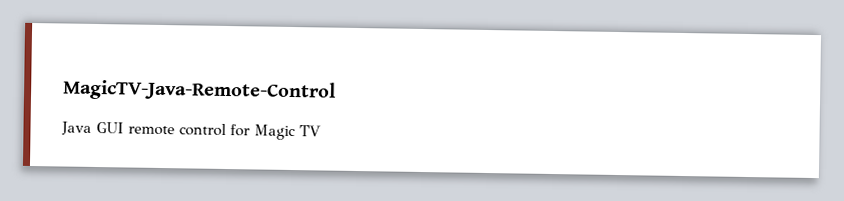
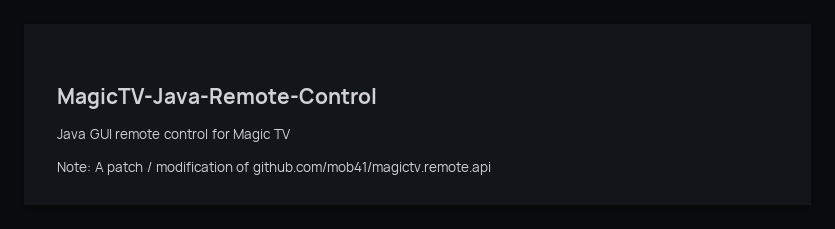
+ Note: A patch / modification of github.com/mob41/magictv.remote.api

